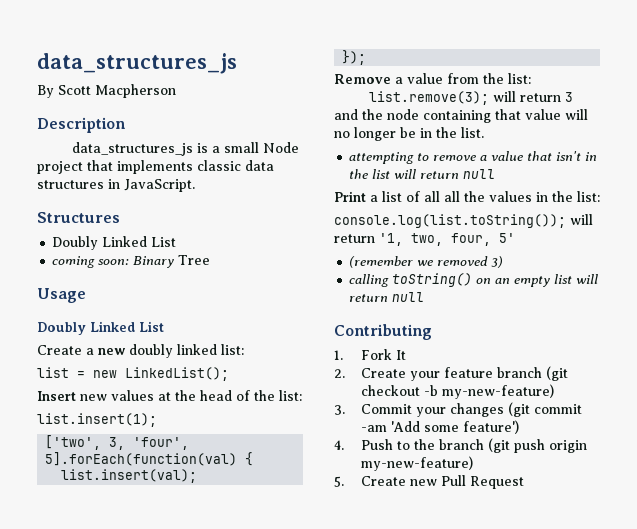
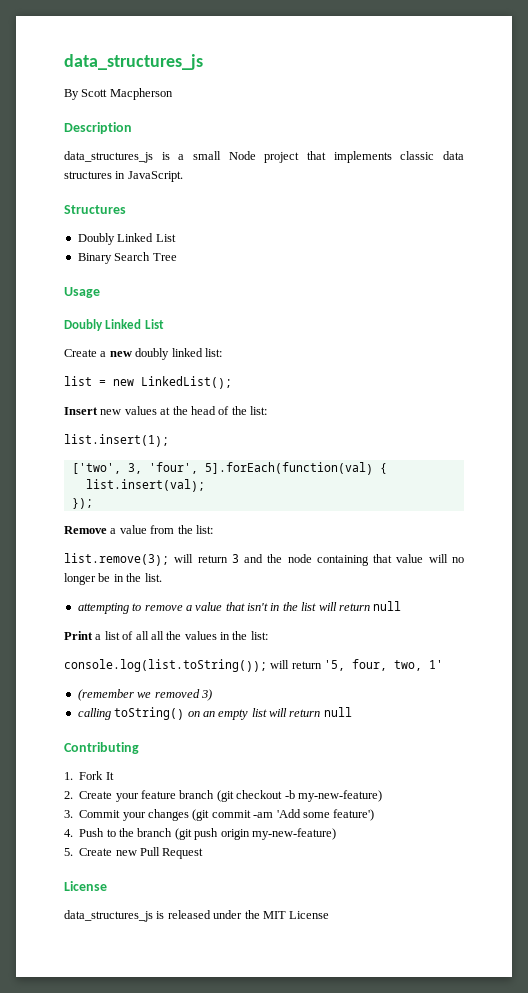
- coming soon: Binary Tree
+ Binary Search Tree
- console.log(list.toString()); will return '1, two, four, 5'
+ console.log(list.toString()); will return '5, four, two, 1'
  5. Create new Pull Request
+ License
+ data_structures_js is released under the MIT License

